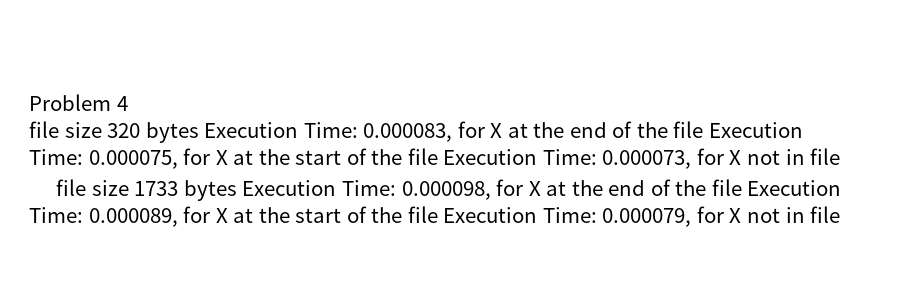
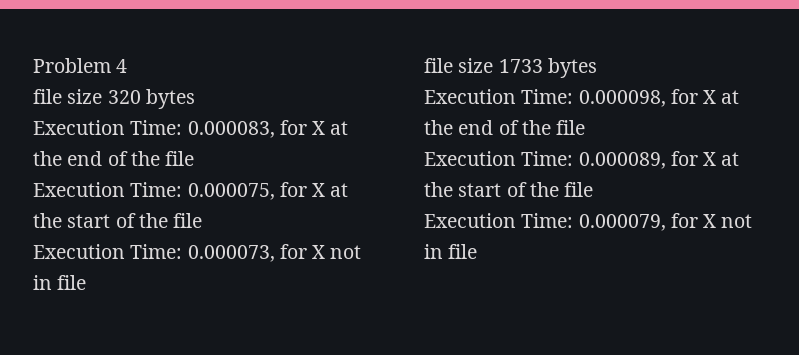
- file size 320 bytes Execution Time: 0.000083, for X at the end of the file Execution Time: 0.000075, for X at the start of the file Execution Time: 0.000073, for X not in file
+ file size 320 bytes
+ Execution Time: 0.000083, for X at the end of the file
+ Execution Time: 0.000075, for X at the start of the file
+ Execution Time: 0.000073, for X not in file
- file size 1733 bytes Execution Time: 0.000098, for X at the end of the file Execution Time: 0.000089, for X at the start of the file Execution Time: 0.000079, for X not in file
+ file size 1733 bytes
+ Execution Time: 0.000098, for X at the end of the file
+ Execution Time: 0.000089, for X at the start of the file
+ Execution Time: 0.000079, for X not in file

